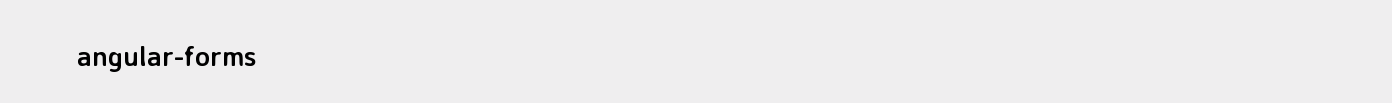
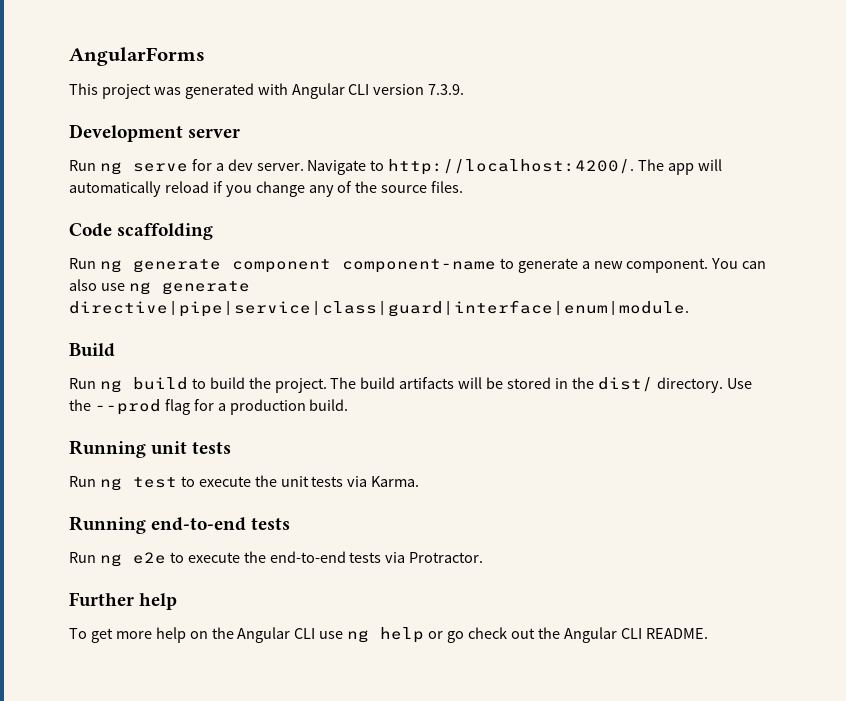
- angular-forms
+ AngularForms
+ This project was generated with Angular CLI version 7.3.9.
+ Development server
+ Run ng serve for a dev server. Navigate to http://localhost:4200/. The app will automatically reload if you change any of the source files.
+ Code scaffolding
+ Run ng generate component component-name to generate a new component. You can also use ng generate directive|pipe|service|class|guard|interface|enum|module.
+ Build
+ Run ng build to build the project. The build artifacts will be stored in the dist/ directory. Use the --prod flag for a production build.
+ Running unit tests
+ Run ng test to execute the unit tests via Karma.
+ Running end-to-end tests
+ Run ng e2e to execute the end-to-end tests via Protractor.
+ Further help
+ To get more help on the Angular CLI use ng help or go check out the Angular CLI README.

